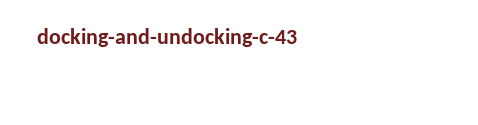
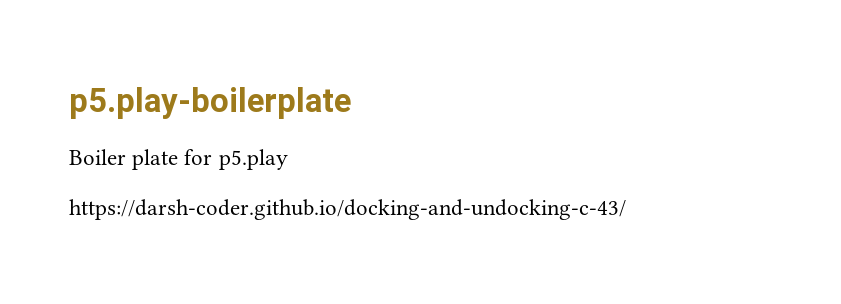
- docking-and-undocking-c-43
+ p5.play-boilerplate
+ Boiler plate for p5.play
+ https://darsh-coder.github.io/docking-and-undocking-c-43/

